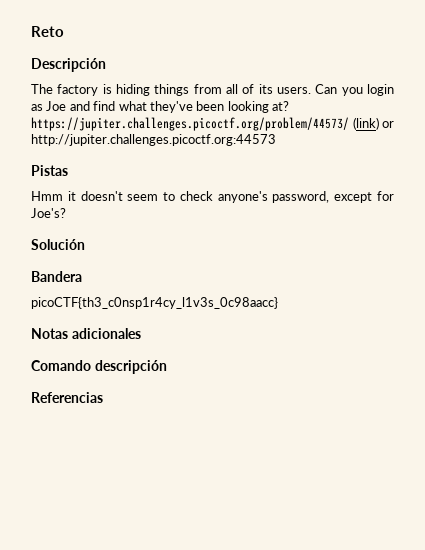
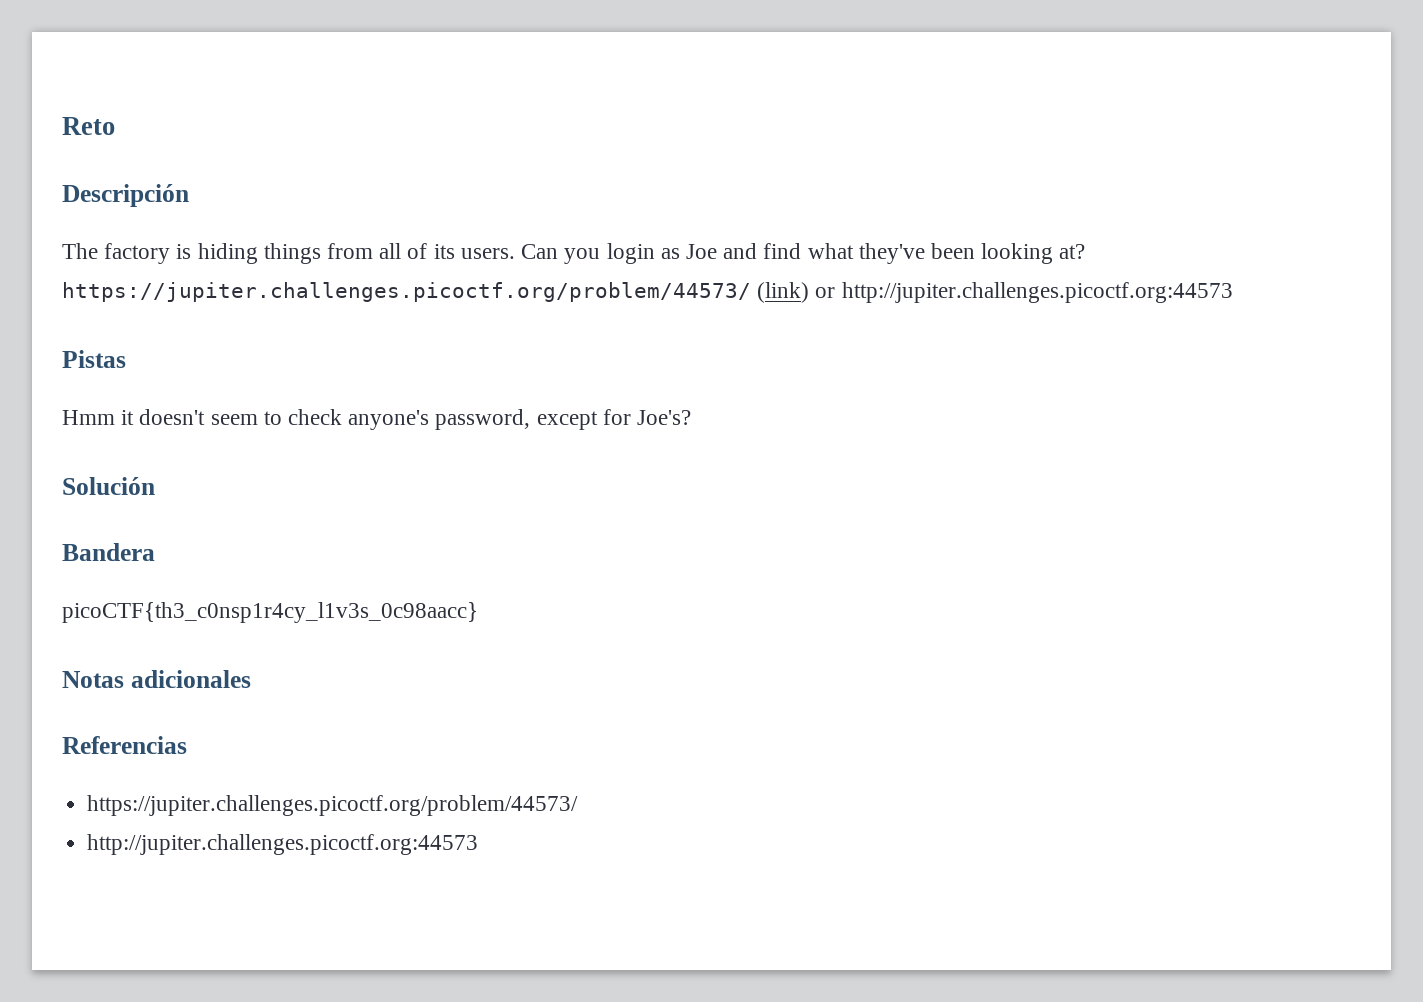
- Comando descripción
  Referencias
+ https://jupiter.challenges.picoctf.org/problem/44573/
+ http://jupiter.challenges.picoctf.org:44573

